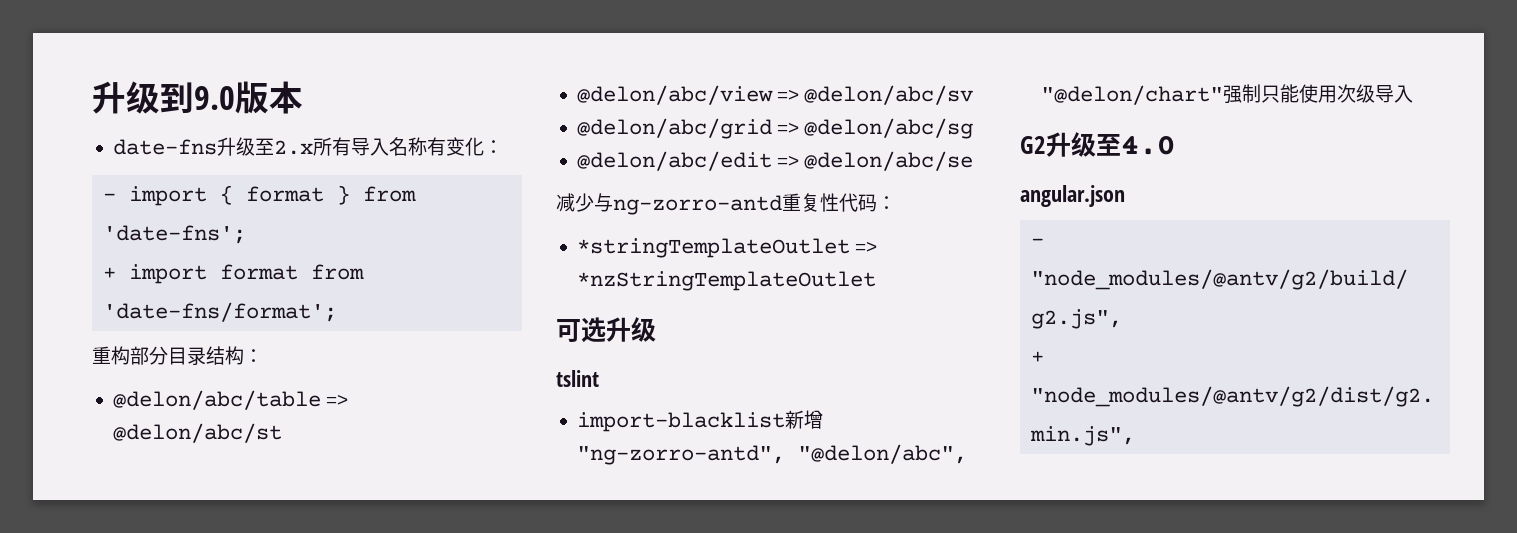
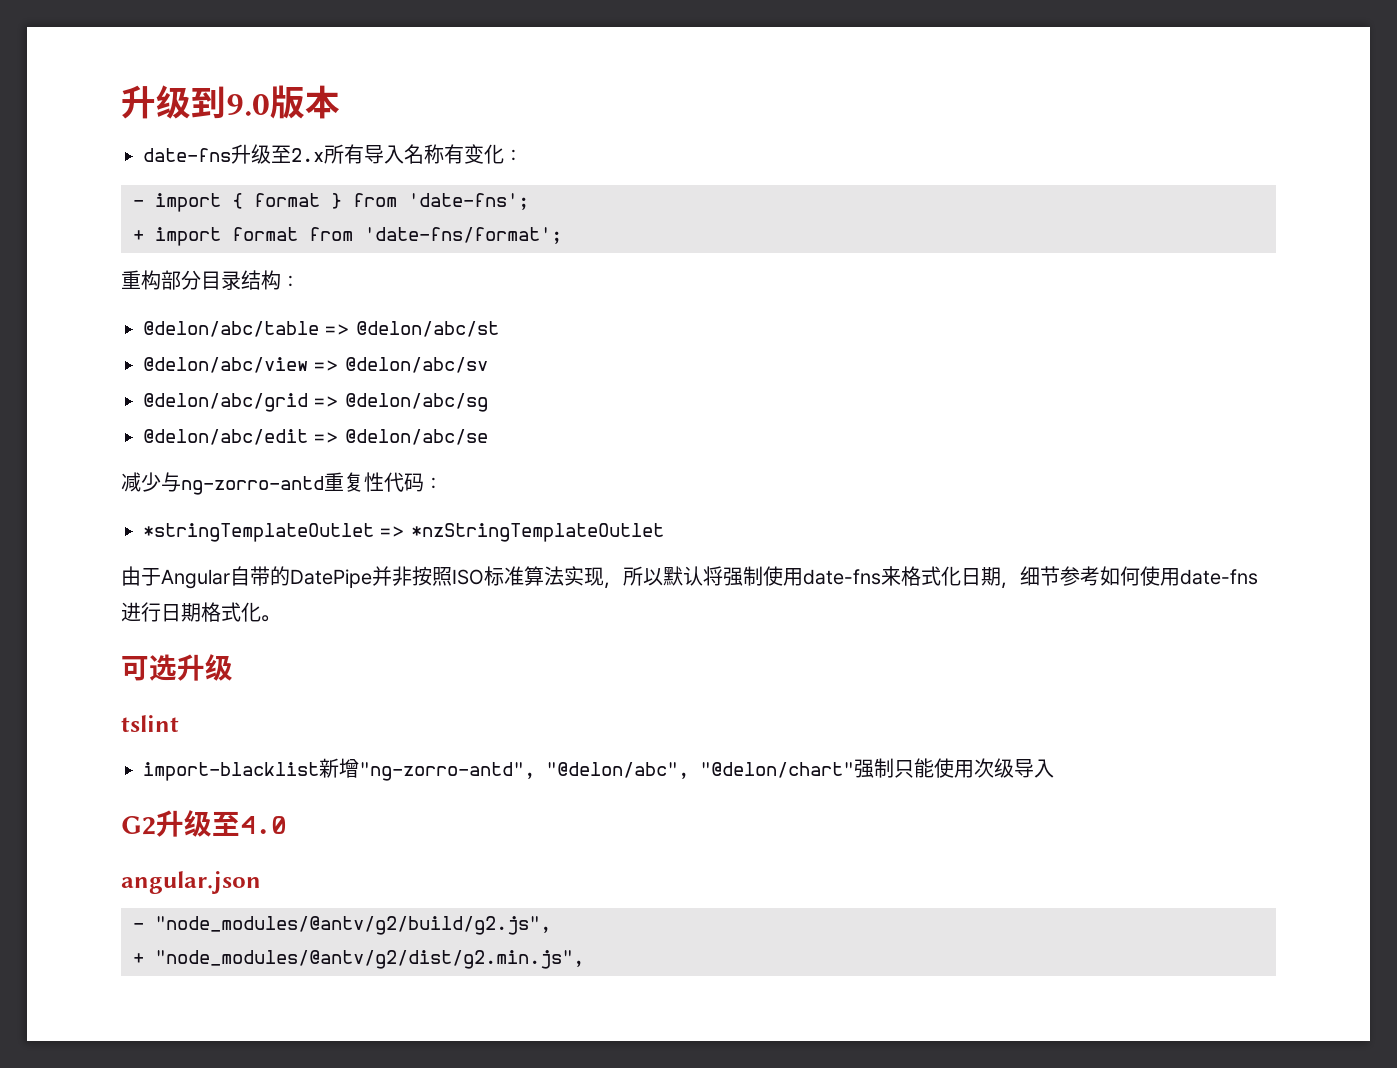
+ 由于Angular自带的DatePipe并非按照ISO标准算法实现，所以默认将强制使用date-fns来格式化日期，细节参考如何使用date-fns进行日期格式化。

